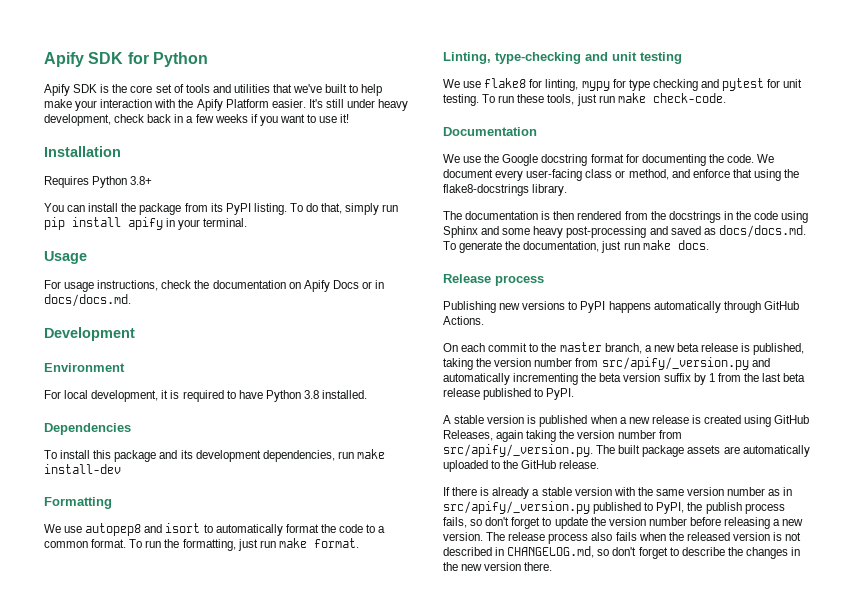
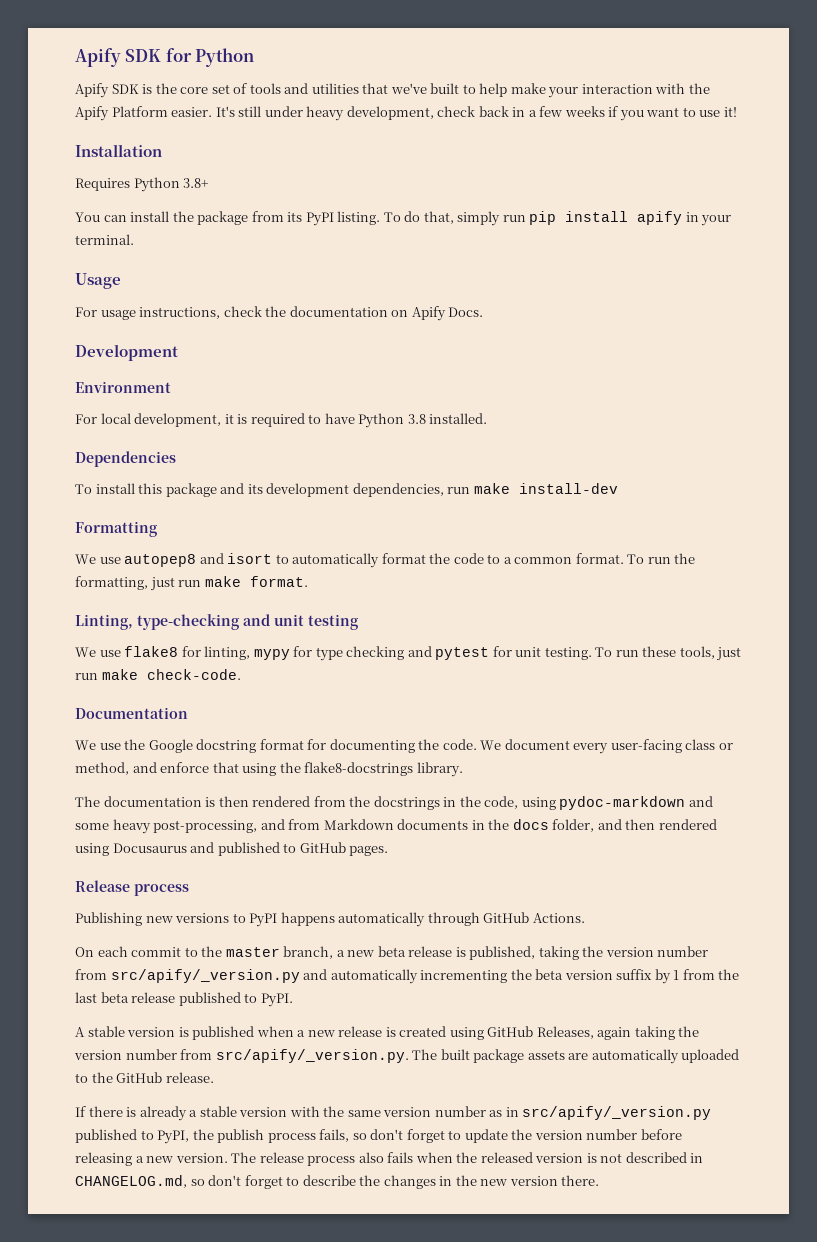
- For usage instructions, check the documentation on Apify Docs or in docs/docs.md.
+ For usage instructions, check the documentation on Apify Docs.
- The documentation is then rendered from the docstrings in the code using Sphinx and some heavy post-processing and saved as docs/docs.md. To generate the documentation, just run make docs.
+ The documentation is then rendered from the docstrings in the code, using pydoc-markdown and some heavy post-processing, and from Markdown documents in the docs folder, and then rendered using Docusaurus and published to GitHub pages.

